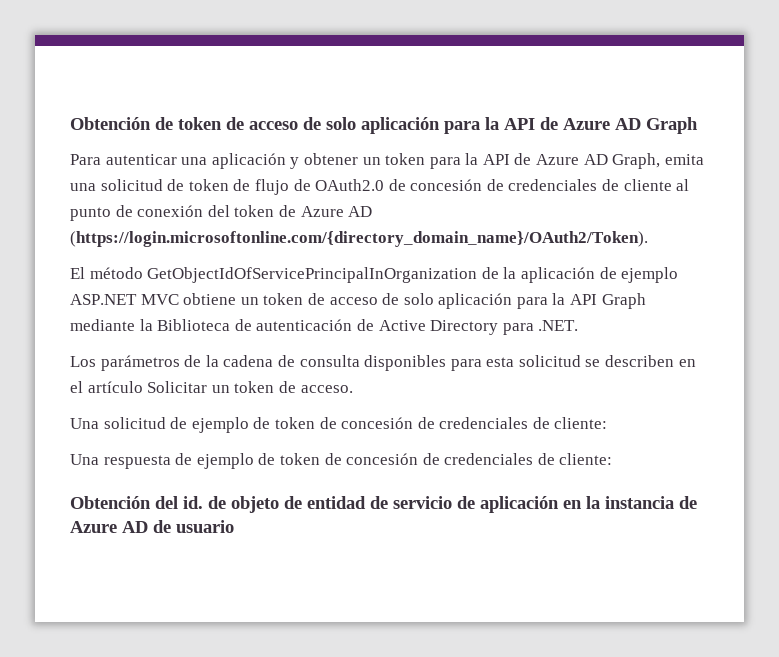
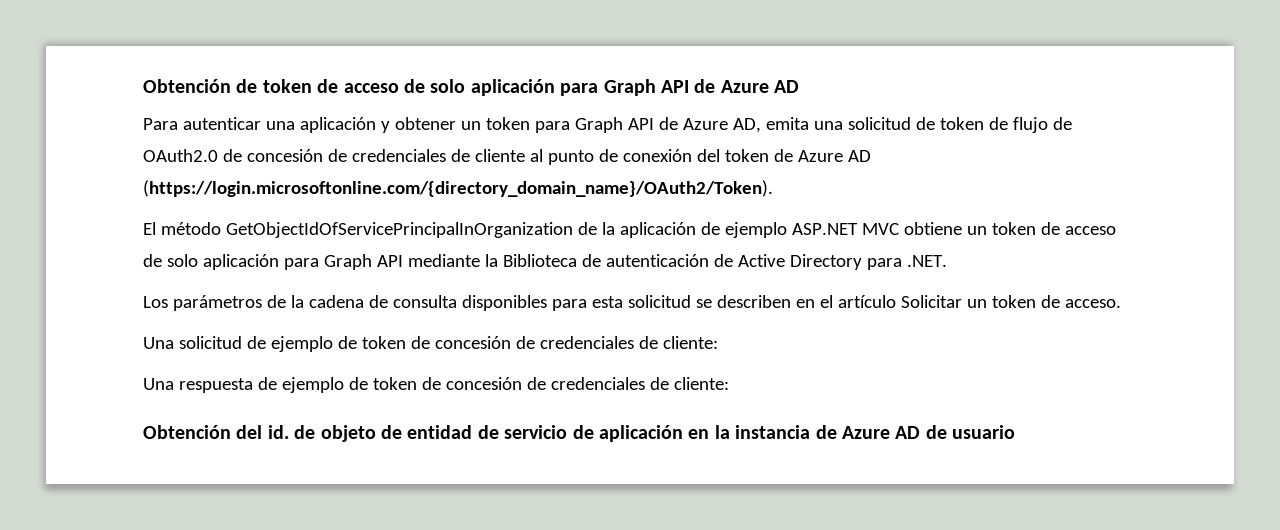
- Obtención de token de acceso de solo aplicación para la API de Azure AD Graph
+ Obtención de token de acceso de solo aplicación para Graph API de Azure AD
- Para autenticar una aplicación y obtener un token para la API de Azure AD Graph, emita una solicitud de token de flujo de OAuth2.0 de concesión de credenciales de cliente al punto de conexión del token de Azure AD (https://login.microsoftonline.com/{directory_domain_name}/OAuth2/Token).
+ Para autenticar una aplicación y obtener un token para Graph API de Azure AD, emita una solicitud de token de flujo de OAuth2.0 de concesión de credenciales de cliente al punto de conexión del token de Azure AD (https://login.microsoftonline.com/{directory_domain_name}/OAuth2/Token).
- El método GetObjectIdOfServicePrincipalInOrganization de la aplicación de ejemplo ASP.NET MVC obtiene un token de acceso de solo aplicación para la API Graph mediante la Biblioteca de autenticación de Active Directory para .NET.
+ El método GetObjectIdOfServicePrincipalInOrganization de la aplicación de ejemplo ASP.NET MVC obtiene un token de acceso de solo aplicación para Graph API mediante la Biblioteca de autenticación de Active Directory para .NET.

